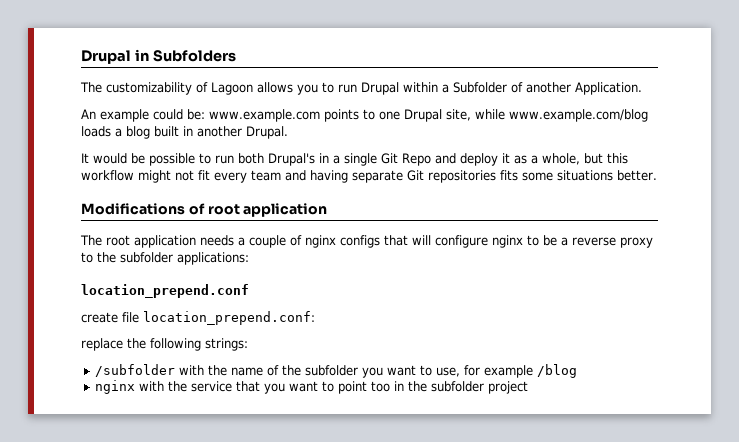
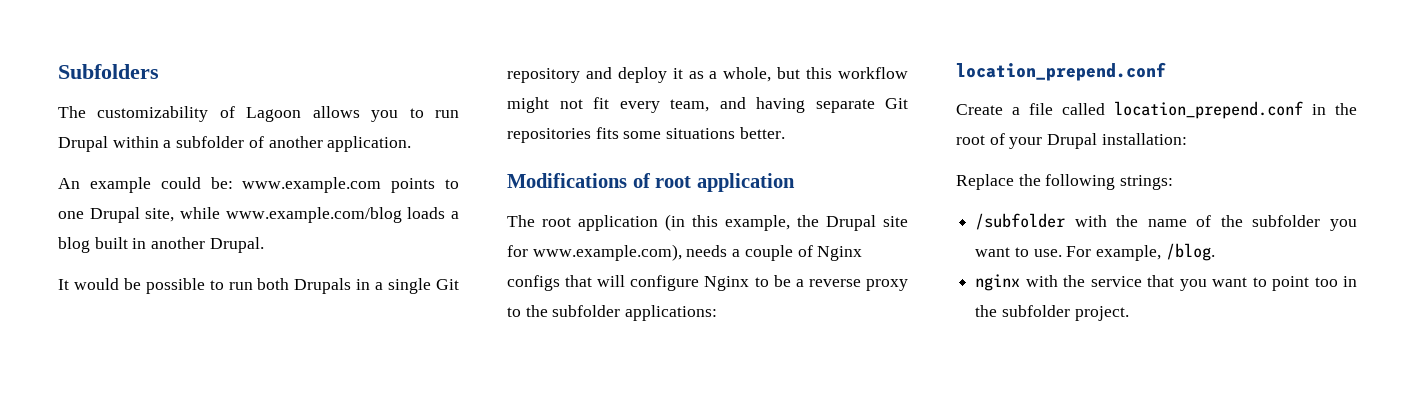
- Drupal in Subfolders
+ Subfolders
- The customizability of Lagoon allows you to run Drupal within a Subfolder of another Application.
+ The customizability of Lagoon allows you to run Drupal within a subfolder of another application.
- It would be possible to run both Drupal's in a single Git Repo and deploy it as a whole, but this workflow might not fit every team and having separate Git repositories fits some situations better.
+ It would be possible to run both Drupals in a single Git repository and deploy it as a whole, but this workflow might not fit every team, and having separate Git repositories fits some situations better.
- The root application needs a couple of nginx configs that will configure nginx to be a reverse proxy to the subfolder applications:
+ The root application (in this example, the Drupal site for www.example.com), needs a couple of Nginx configs that will configure Nginx to be a reverse proxy to the subfolder applications:
- create file location_prepend.conf:
- replace the following strings:
+ Create a file called location_prepend.conf in the root of your Drupal installation:
+ Replace the following strings:
- /subfolder with the name of the subfolder you want to use, for example /blog
+ /subfolder with the name of the subfolder you want to use. For example, /blog.
- nginx with the service that you want to point too in the subfolder project
+ nginx with the service that you want to point too in the subfolder project.

